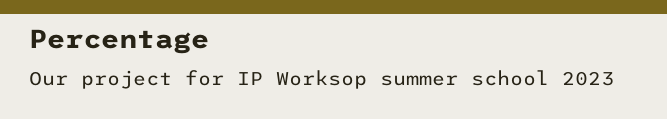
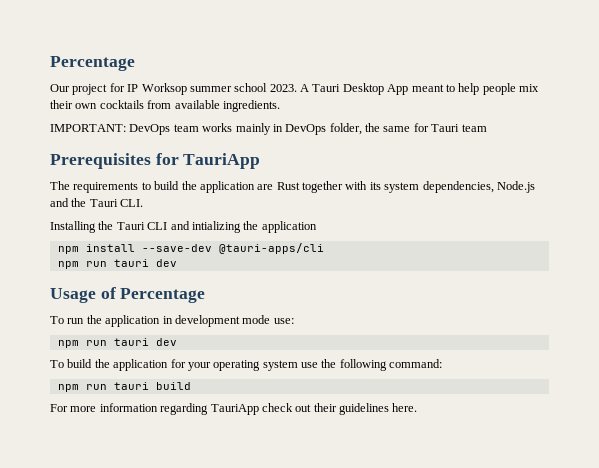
- Our project for IP Worksop summer school 2023
+ Our project for IP Worksop summer school 2023. A Tauri Desktop App meant to help people mix their own cocktails from available ingredients.
+ IMPORTANT: DevOps team works mainly in DevOps folder, the same for Tauri team
+ Prerequisites for TauriApp
+ The requirements to build the application are Rust together with its system dependencies, Node.js and the Tauri CLI.
+ Installing the Tauri CLI and intializing the application
+ npm install --save-dev @tauri-apps/cli
+ npm run tauri dev
+ Usage of Percentage
+ To run the application in development mode use:
+ npm run tauri dev
+ To build the application for your operating system use the following command:
+ npm run tauri build
+ For more information regarding TauriApp check out their guidelines here.

